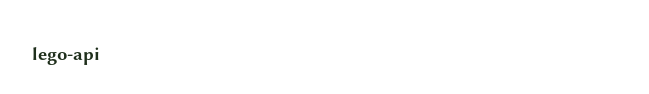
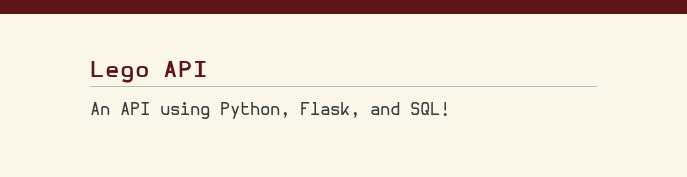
- lego-api
+ Lego API
+ An API using Python, Flask, and SQL!

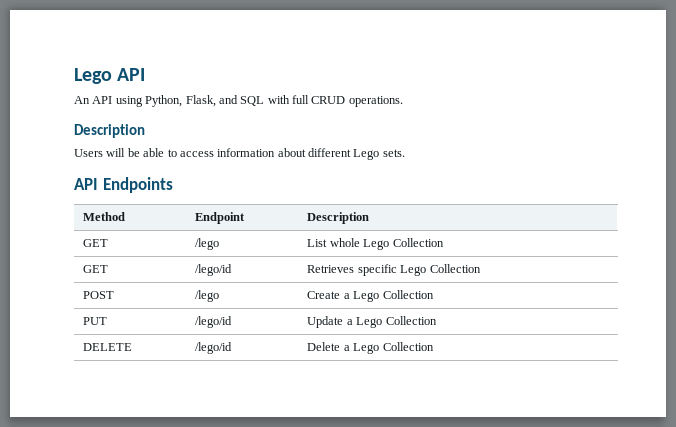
- An API using Python, Flask, and SQL!
+ An API using Python, Flask, and SQL with full CRUD operations.
+ Description
+ Users will be able to access information about different Lego sets.
+ API Endpoints
+ Method | Endpoint | Description
+ GET | /lego | List whole Lego Collection
+ GET | /lego/id | Retrieves specific Lego Collection
+ POST | /lego | Create a Lego Collection
+ PUT | /lego/id | Update a Lego Collection
+ DELETE | /lego/id | Delete a Lego Collection

